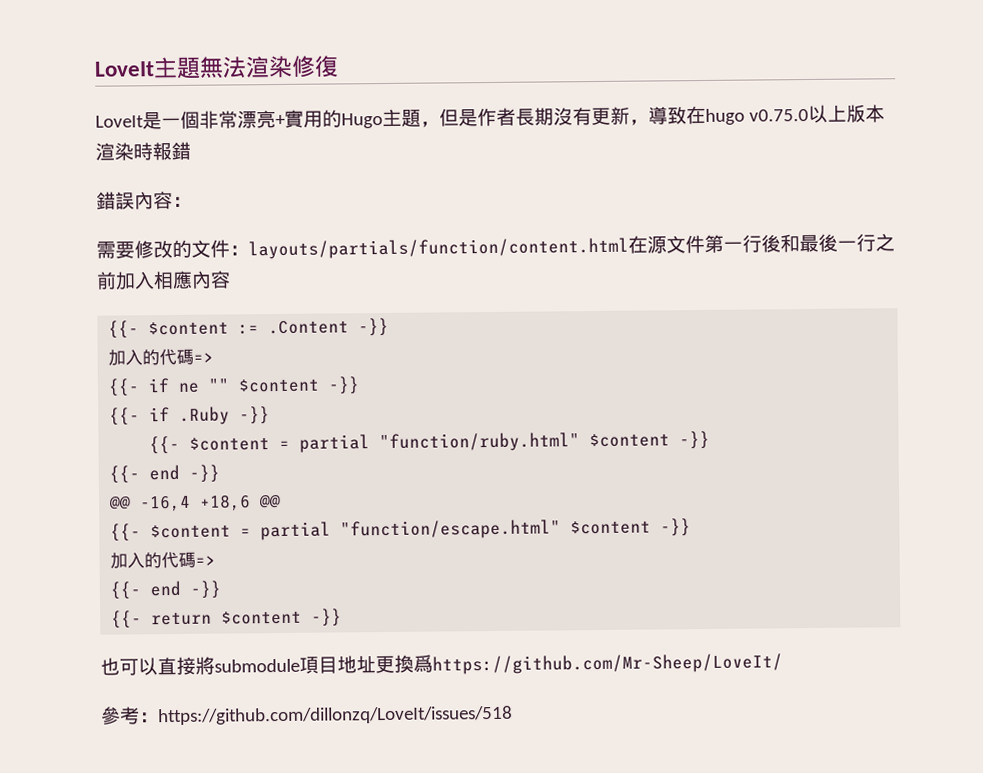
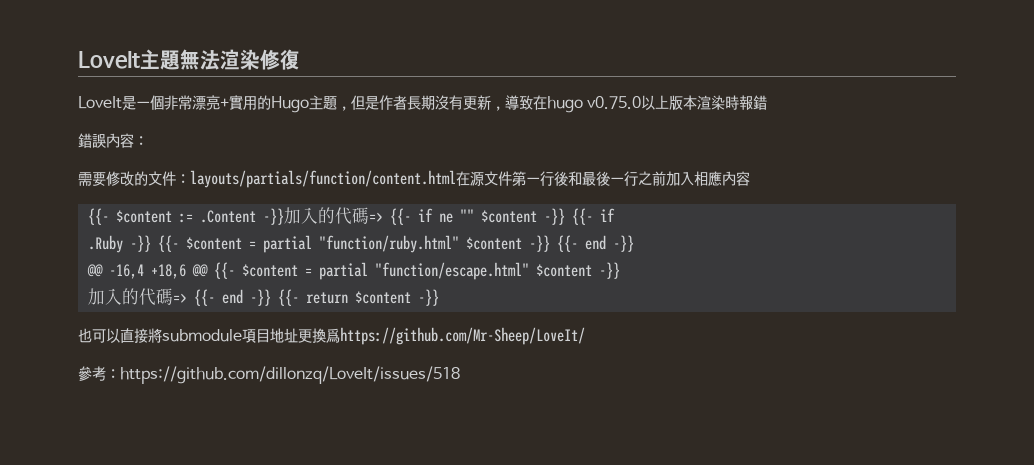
- {{- $content := .Content -}}
- 加入的代碼=>
- {{- if ne "" $content -}}
- {{- if .Ruby -}}
- {{- $content = partial "function/ruby.html" $content -}}
- {{- end -}}
+ {{- $content := .Content -}}加入的代碼=> {{- if ne "" $content -}} {{- if
+ .Ruby -}} {{- $content = partial "function/ruby.html" $content -}} {{- end -}}
- @@ -16,4 +18,6 @@
- {{- $content = partial "function/escape.html" $content -}}
- 加入的代碼=>
- {{- end -}}
- {{- return $content -}}
+ @@ -16,4 +18,6 @@ {{- $content = partial "function/escape.html" $content -}}
+ 加入的代碼=> {{- end -}} {{- return $content -}}

